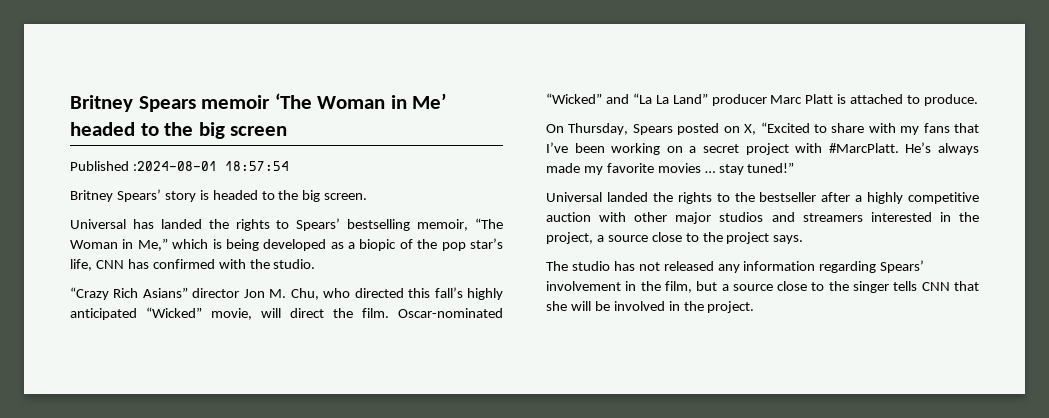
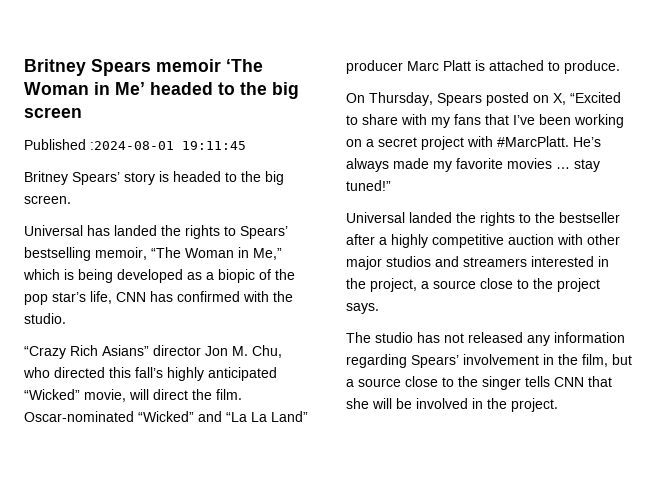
- Published :2024-08-01 18:57:54
+ Published :2024-08-01 19:11:45

